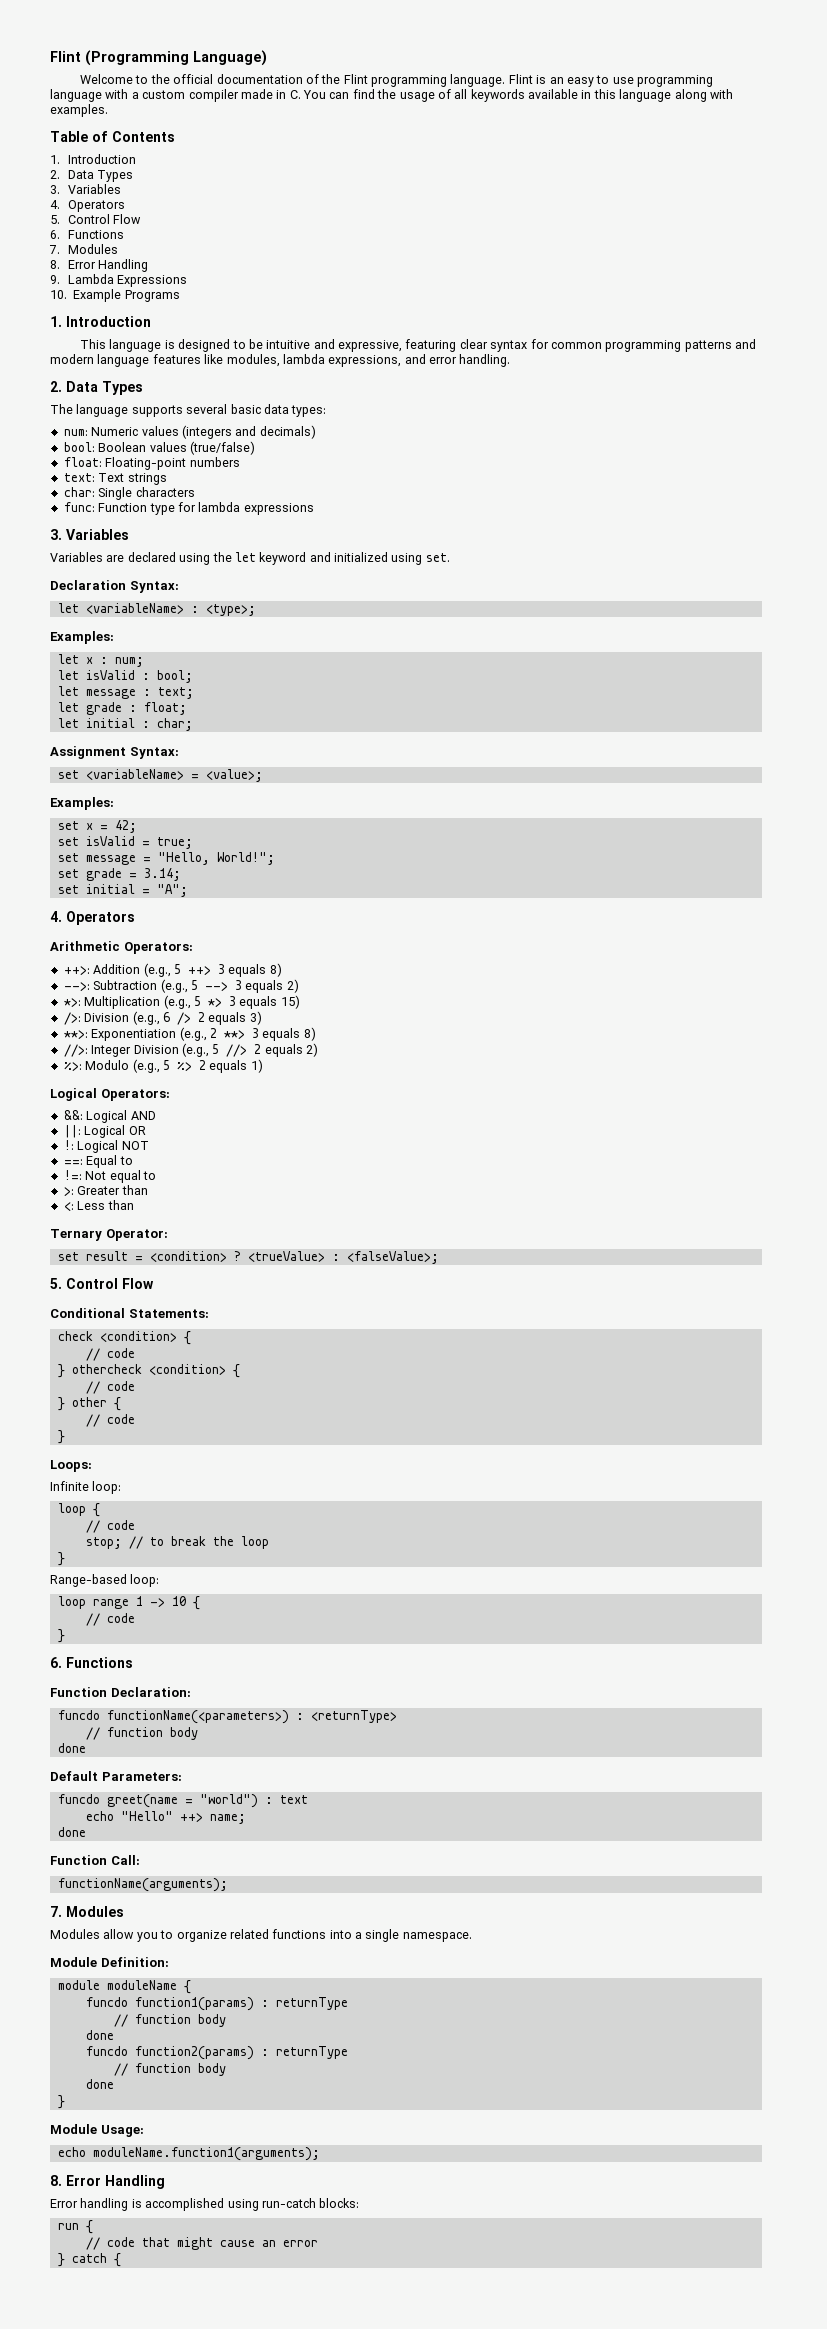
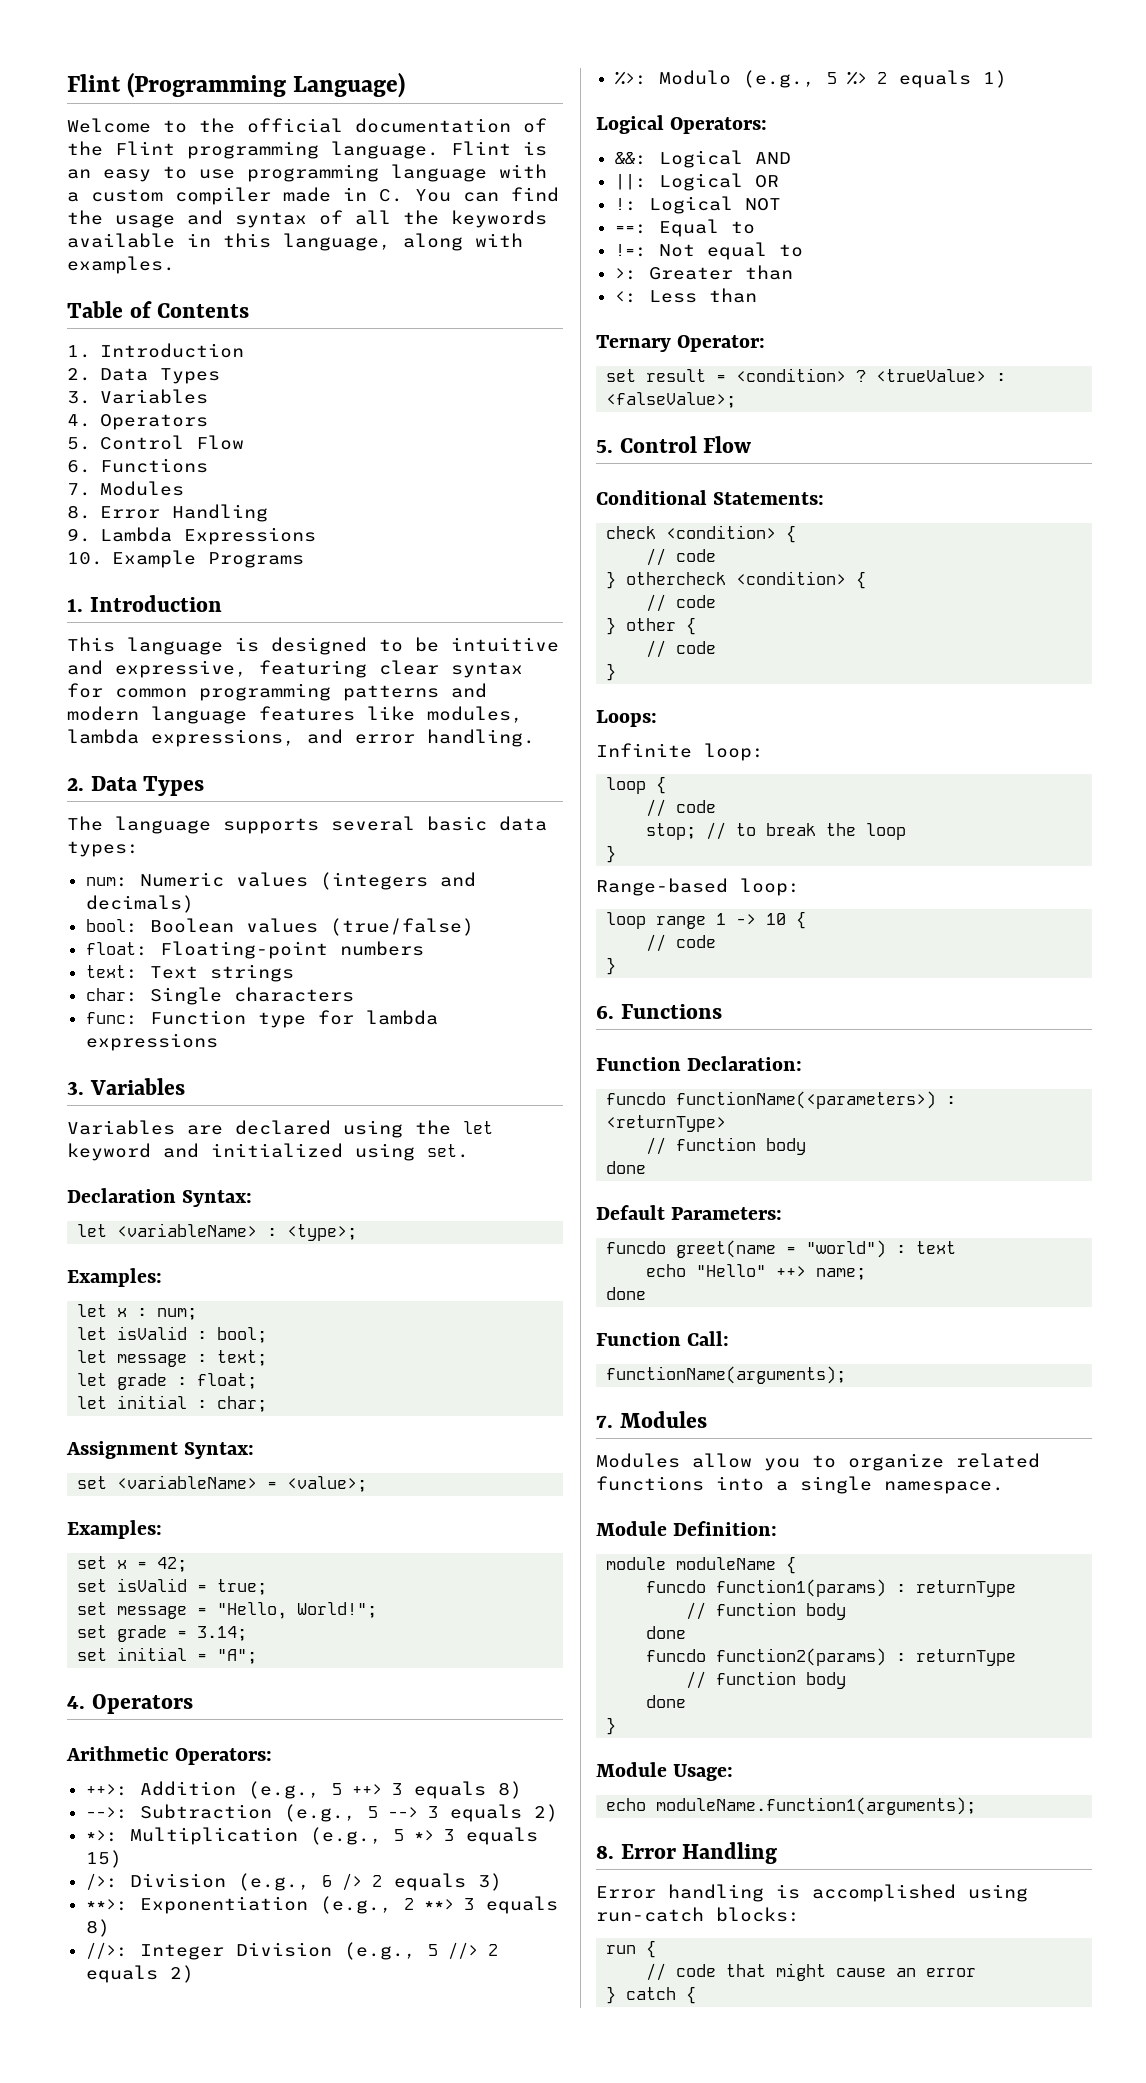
- Flint is an easy to use programming language with a custom compiler made in C. You can find the usage of all keywords available in this language along with examples.
+ Flint is an easy to use programming language with a custom compiler made in C. You can find the usage and syntax of all the keywords available in this language, along with examples.

